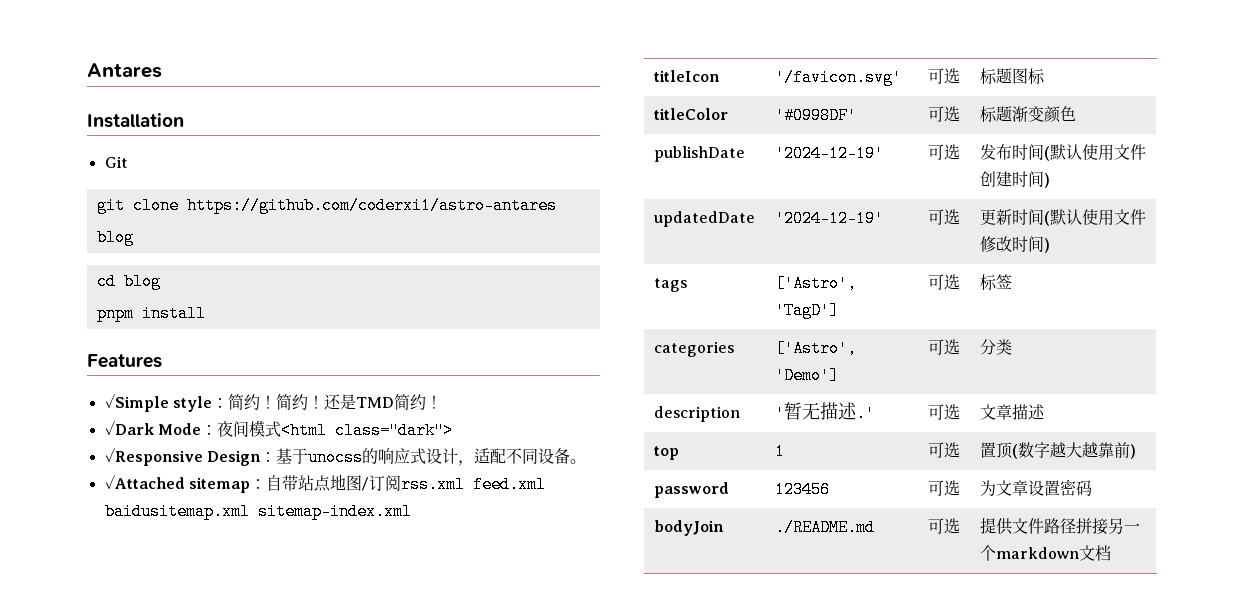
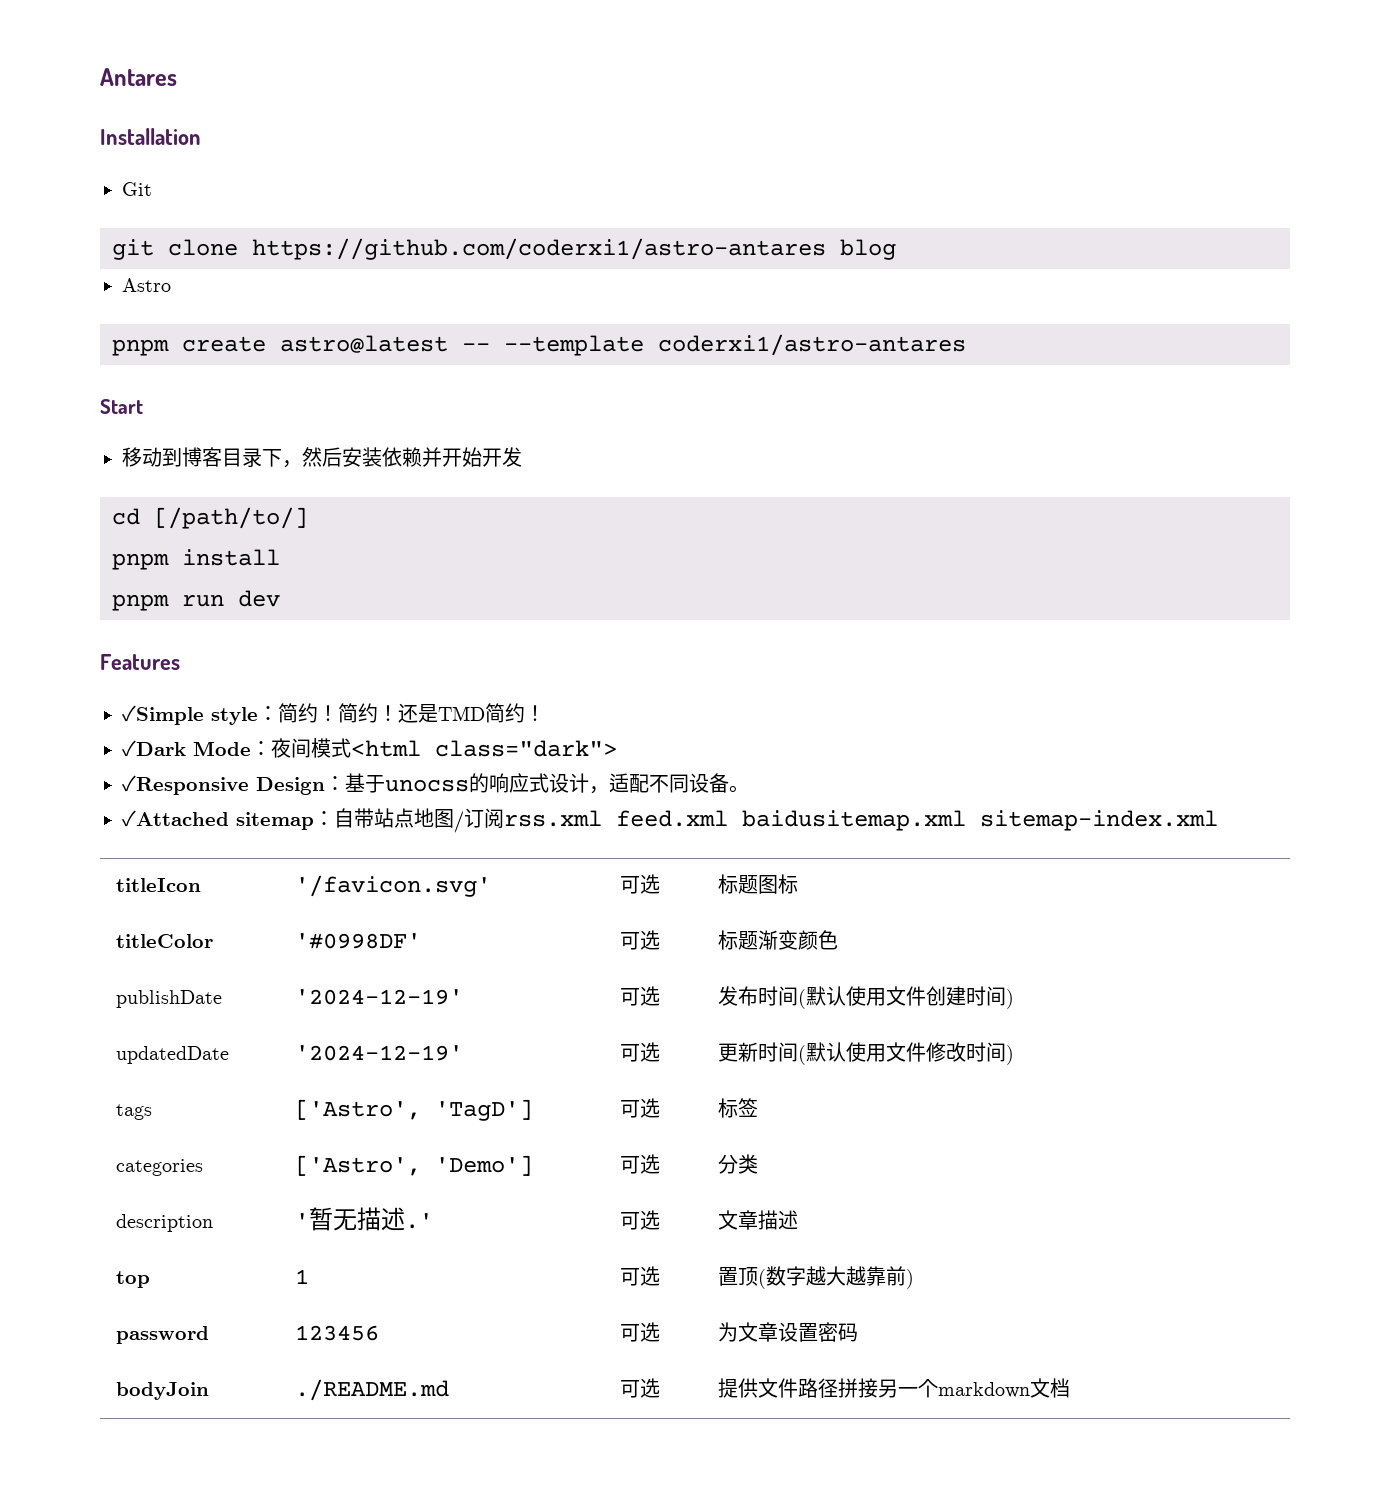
+ Astro
+ pnpm create astro@latest -- --template coderxi1/astro-antares
+ Start
+ 移动到博客目录下，然后安装依赖并开始开发
- cd blog
+ cd [/path/to/]
+ pnpm run dev

